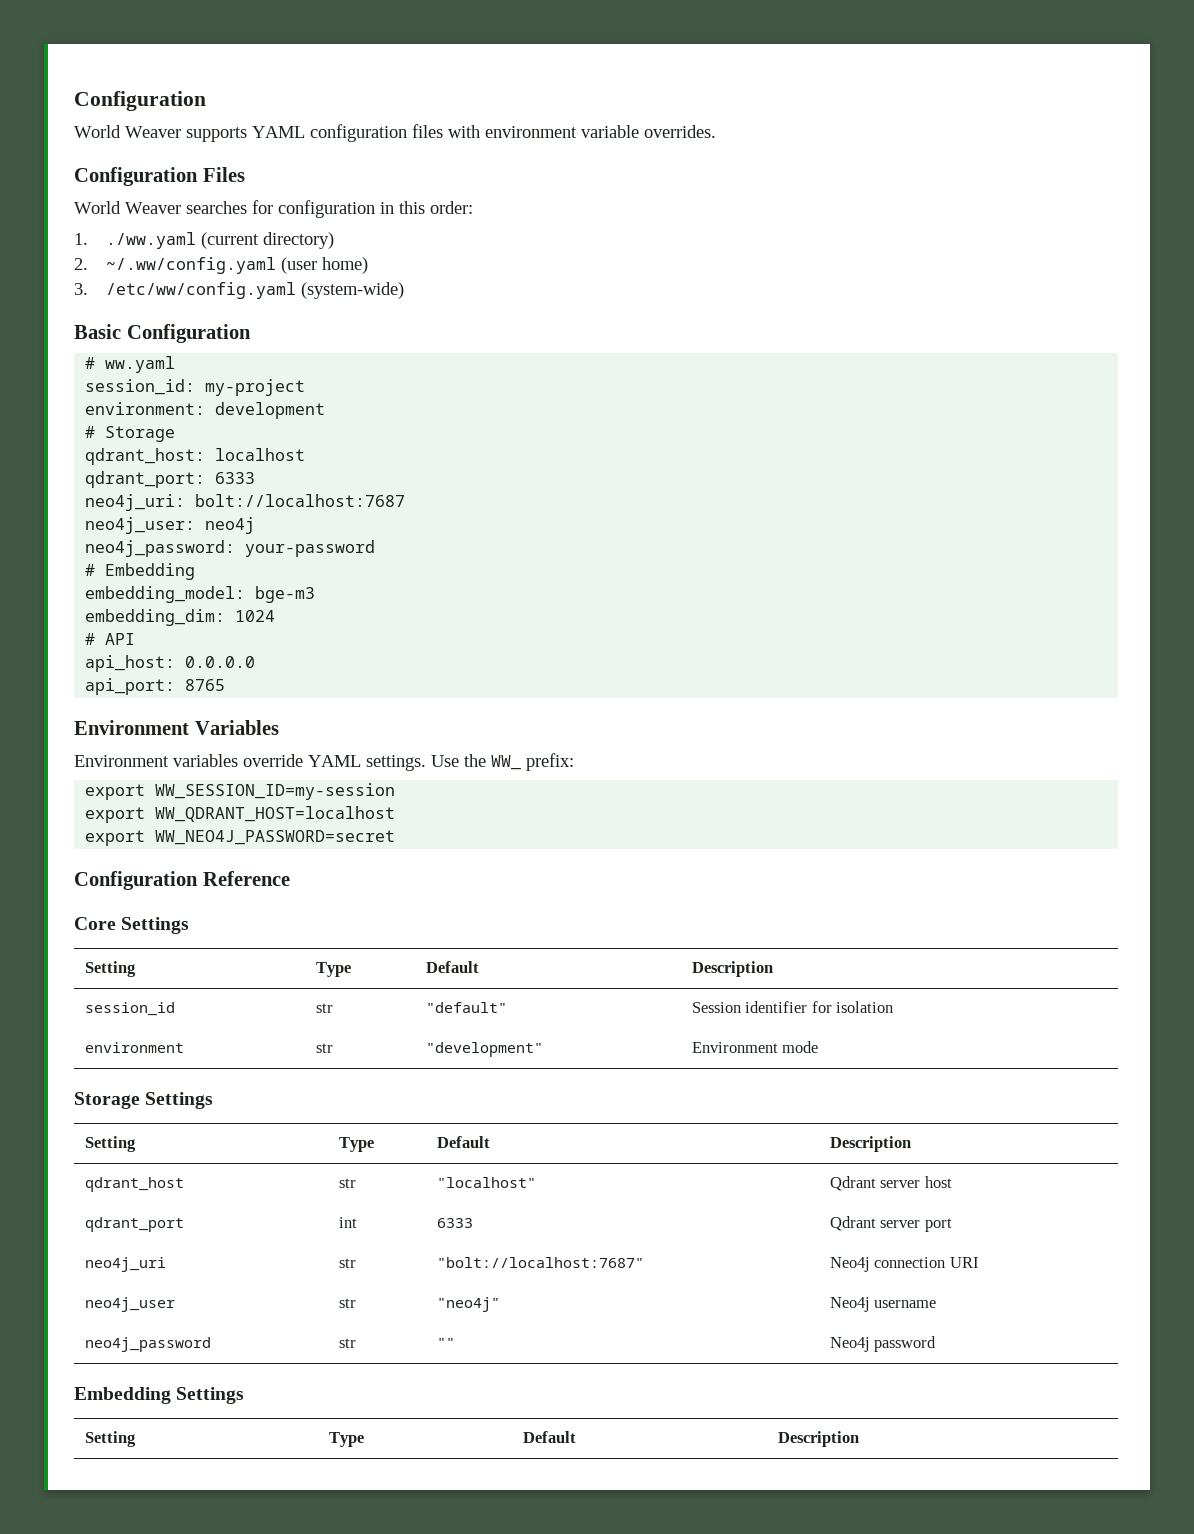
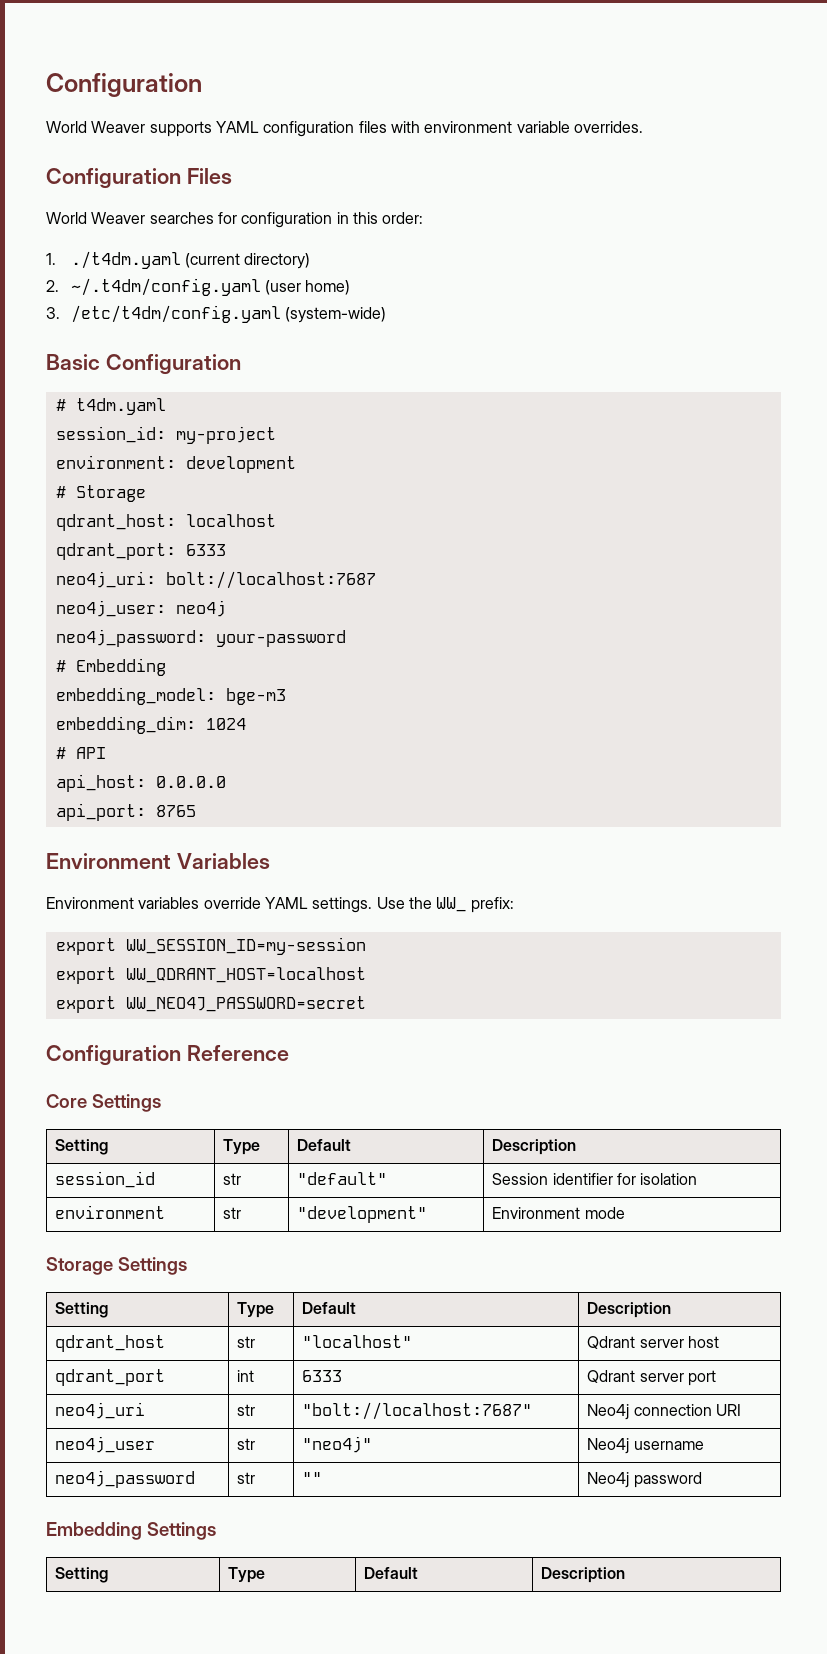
- 1. ./ww.yaml (current directory)
+ 1. ./t4dm.yaml (current directory)
- 2. ~/.ww/config.yaml (user home)
+ 2. ~/.t4dm/config.yaml (user home)
- 3. /etc/ww/config.yaml (system-wide)
+ 3. /etc/t4dm/config.yaml (system-wide)
- # ww.yaml
+ # t4dm.yaml

